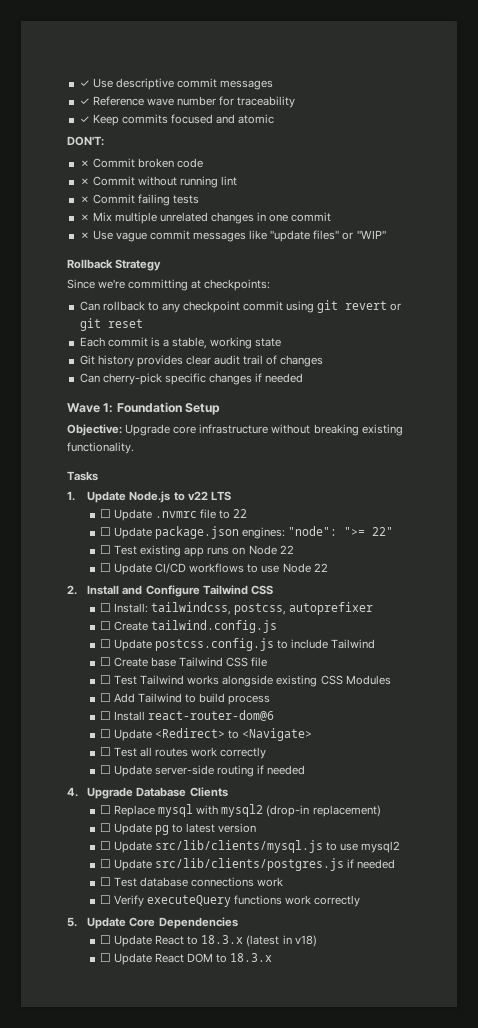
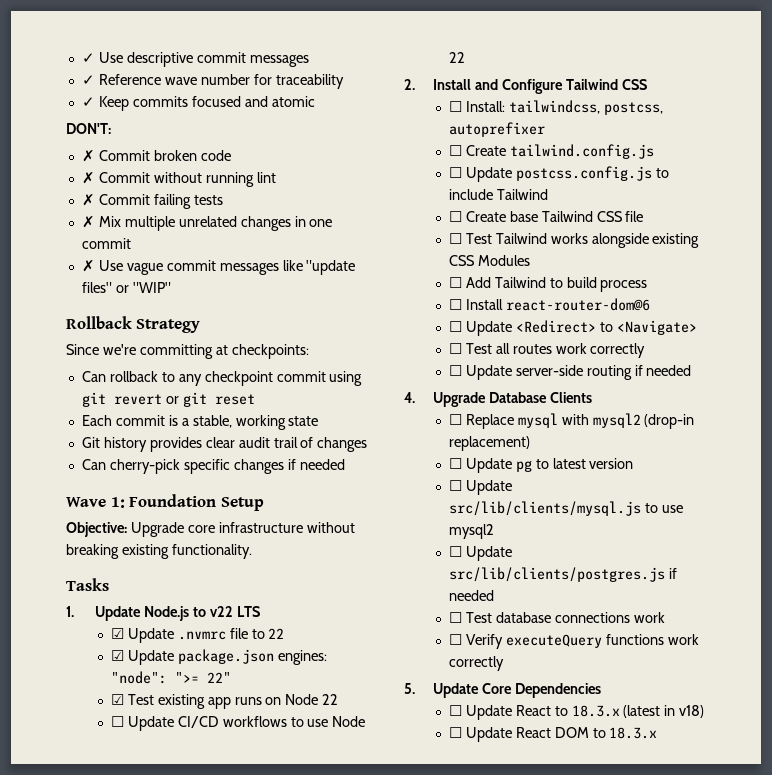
- ☐ Update .nvmrc file to 22
+ ☑ Update .nvmrc file to 22
- ☐ Update package.json engines: "node": ">= 22"
+ ☑ Update package.json engines: "node": ">= 22"
- ☐ Test existing app runs on Node 22
+ ☑ Test existing app runs on Node 22

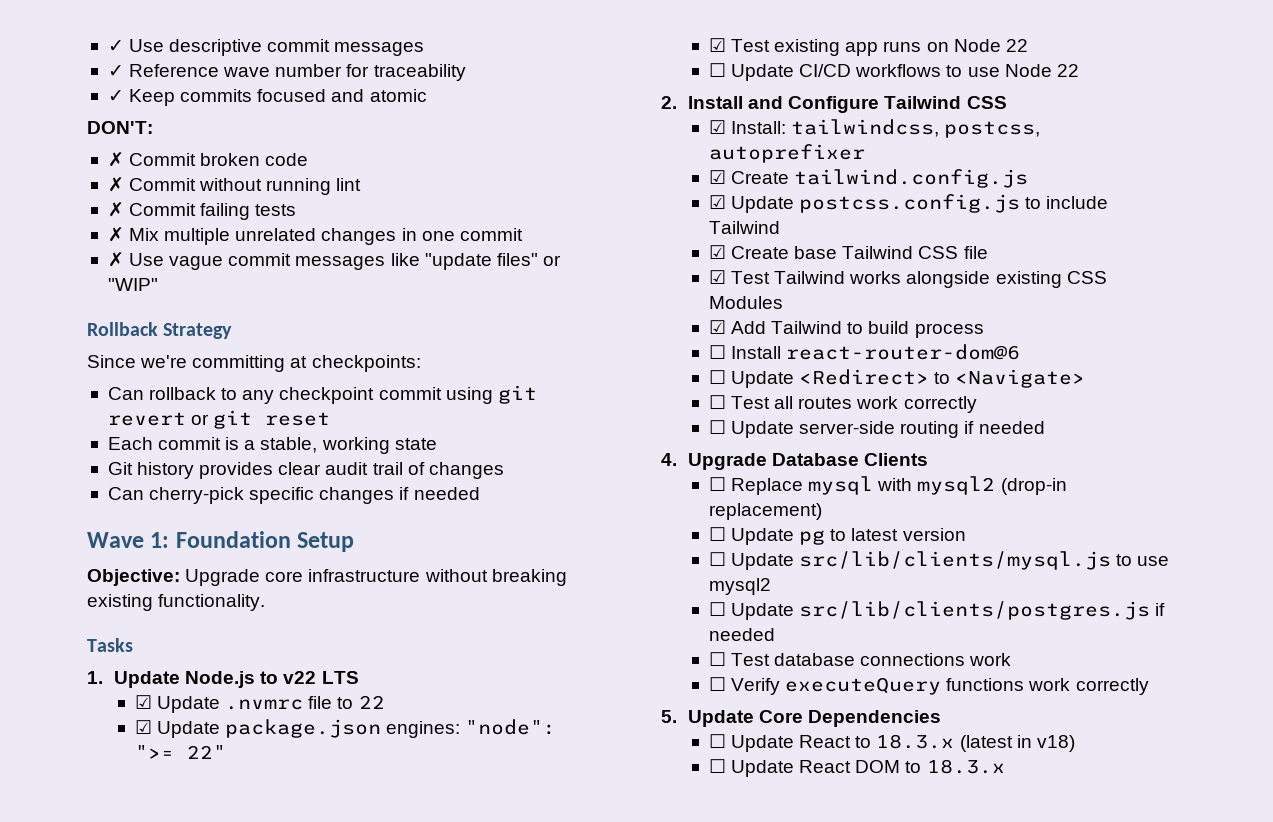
- ☐ Install: tailwindcss, postcss, autoprefixer
+ ☑ Install: tailwindcss, postcss, autoprefixer
- ☐ Create tailwind.config.js
+ ☑ Create tailwind.config.js
- ☐ Update postcss.config.js to include Tailwind
+ ☑ Update postcss.config.js to include Tailwind
- ☐ Create base Tailwind CSS file
+ ☑ Create base Tailwind CSS file
- ☐ Test Tailwind works alongside existing CSS Modules
+ ☑ Test Tailwind works alongside existing CSS Modules
- ☐ Add Tailwind to build process
+ ☑ Add Tailwind to build process

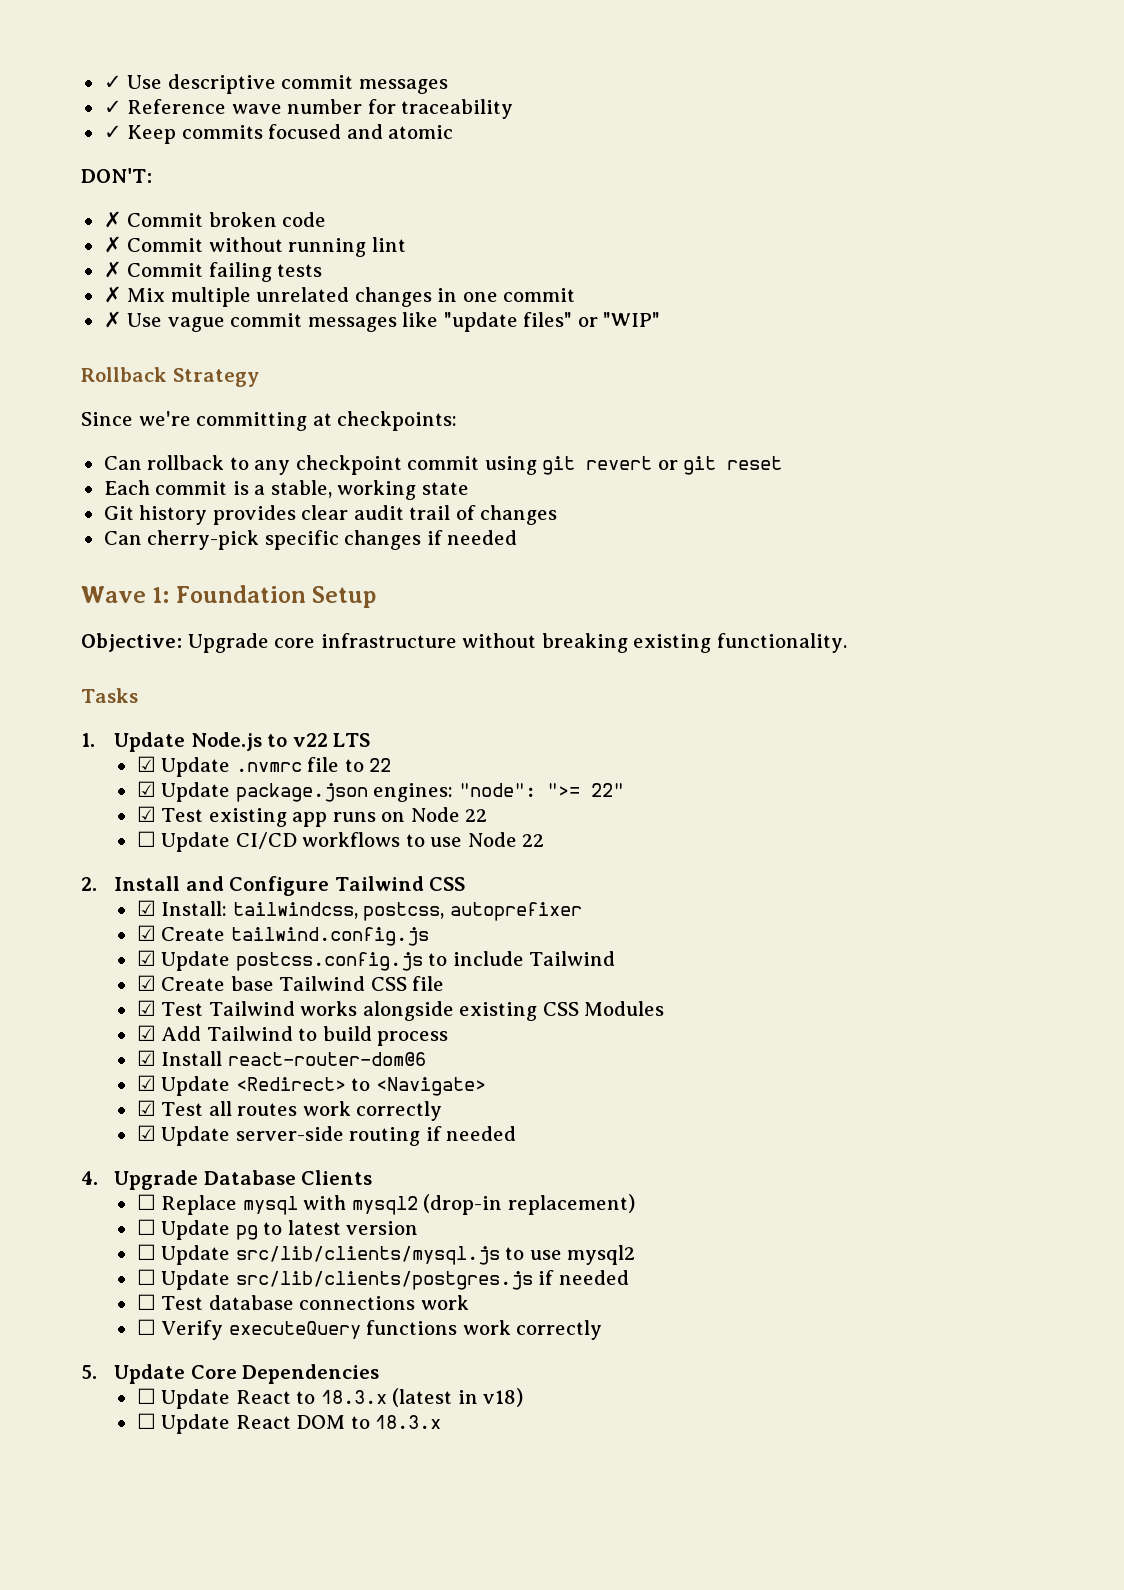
- ☐ Install react-router-dom@6
+ ☑ Install react-router-dom@6
- ☐ Update <Redirect> to <Navigate>
+ ☑ Update <Redirect> to <Navigate>
- ☐ Test all routes work correctly
+ ☑ Test all routes work correctly
- ☐ Update server-side routing if needed
+ ☑ Update server-side routing if needed

